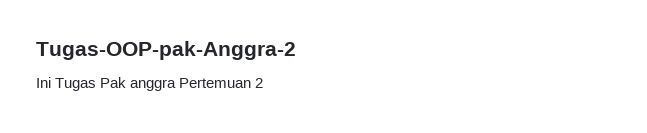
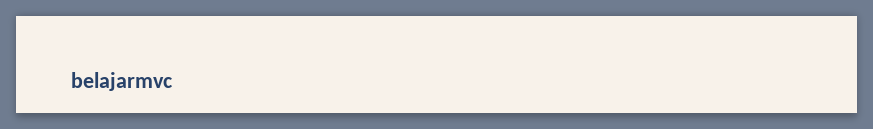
- Tugas-OOP-pak-Anggra-2
- Ini Tugas Pak anggra Pertemuan 2
+ belajarmvc

